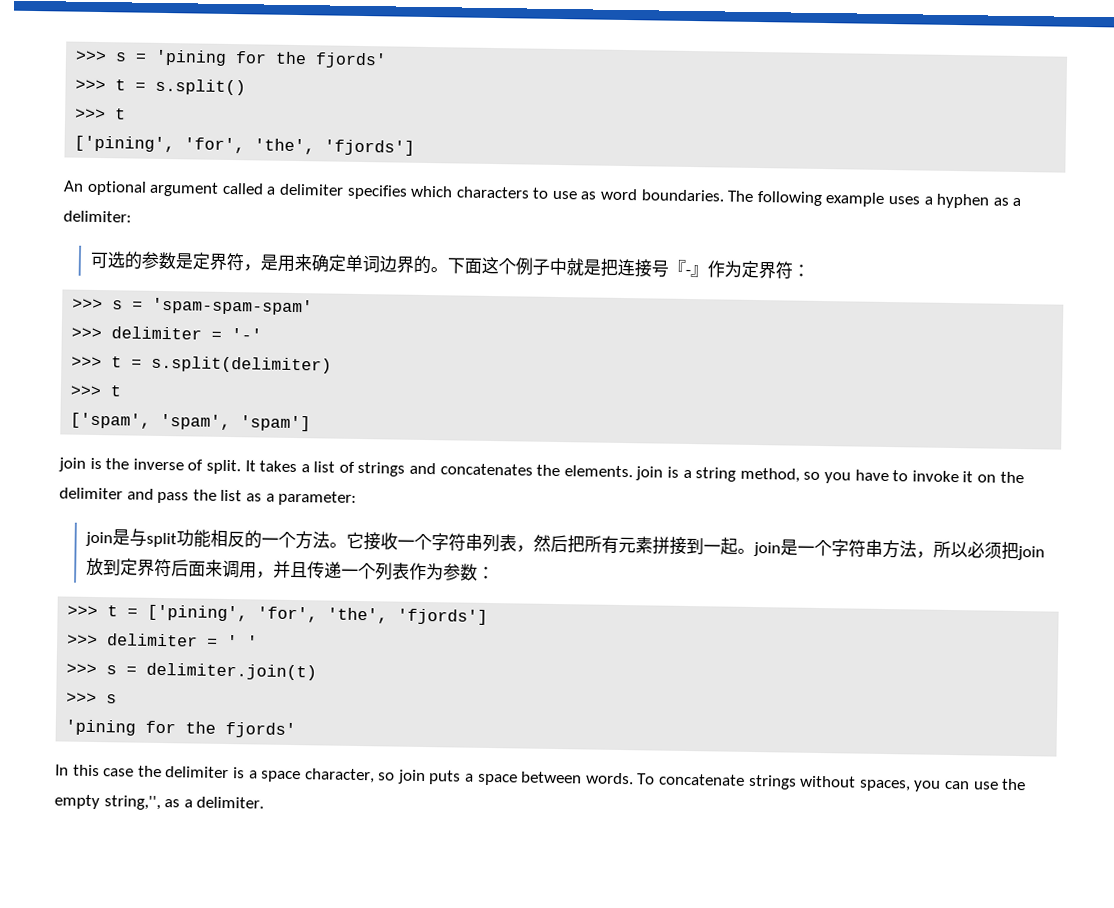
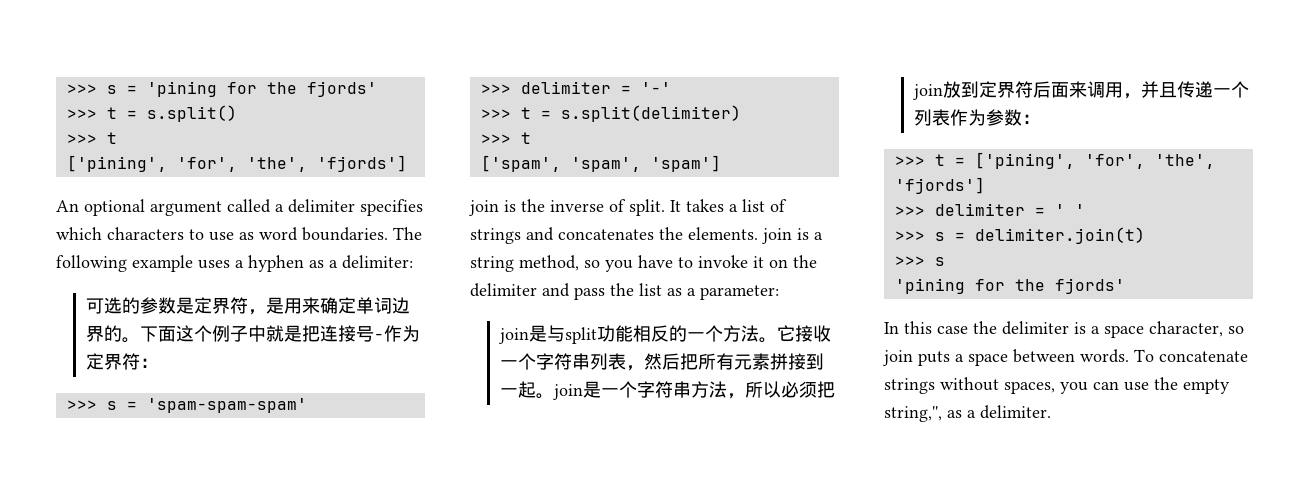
- 下面这个例子中就是把连接号『-』作为定界符：
+ 下面这个例子中就是把连接号-作为定界符：

